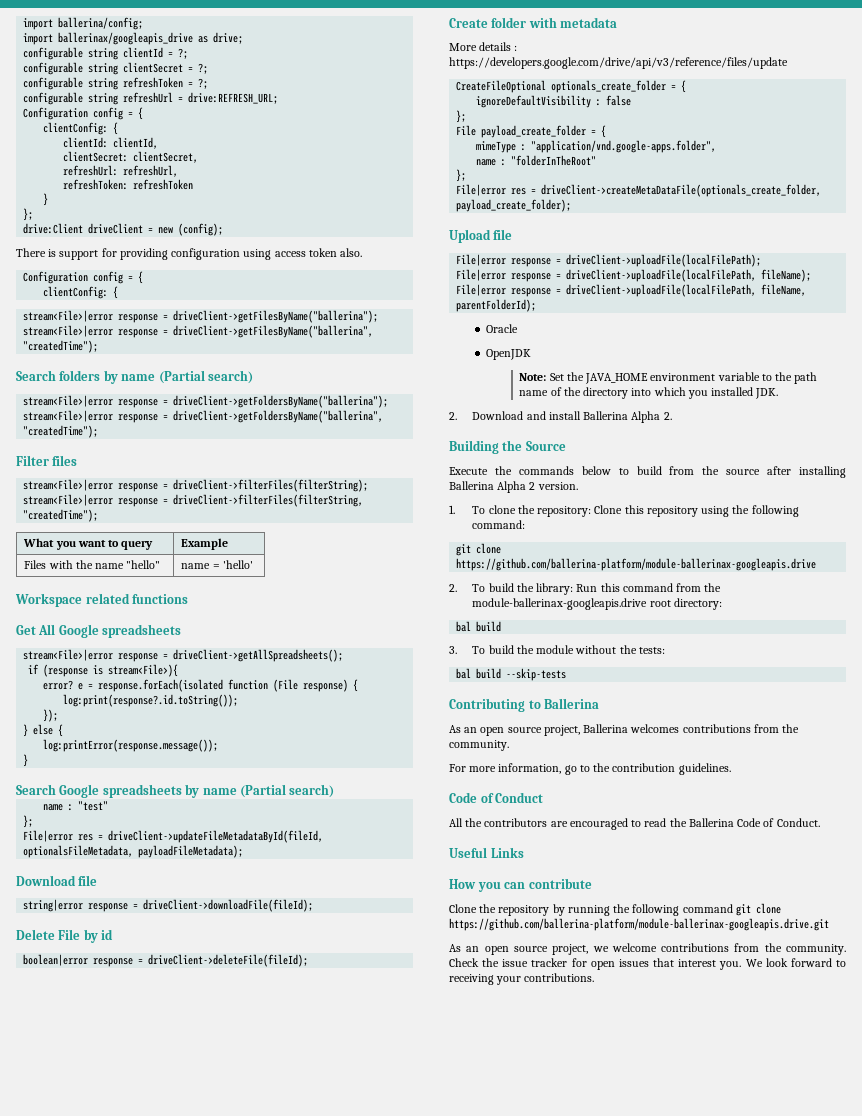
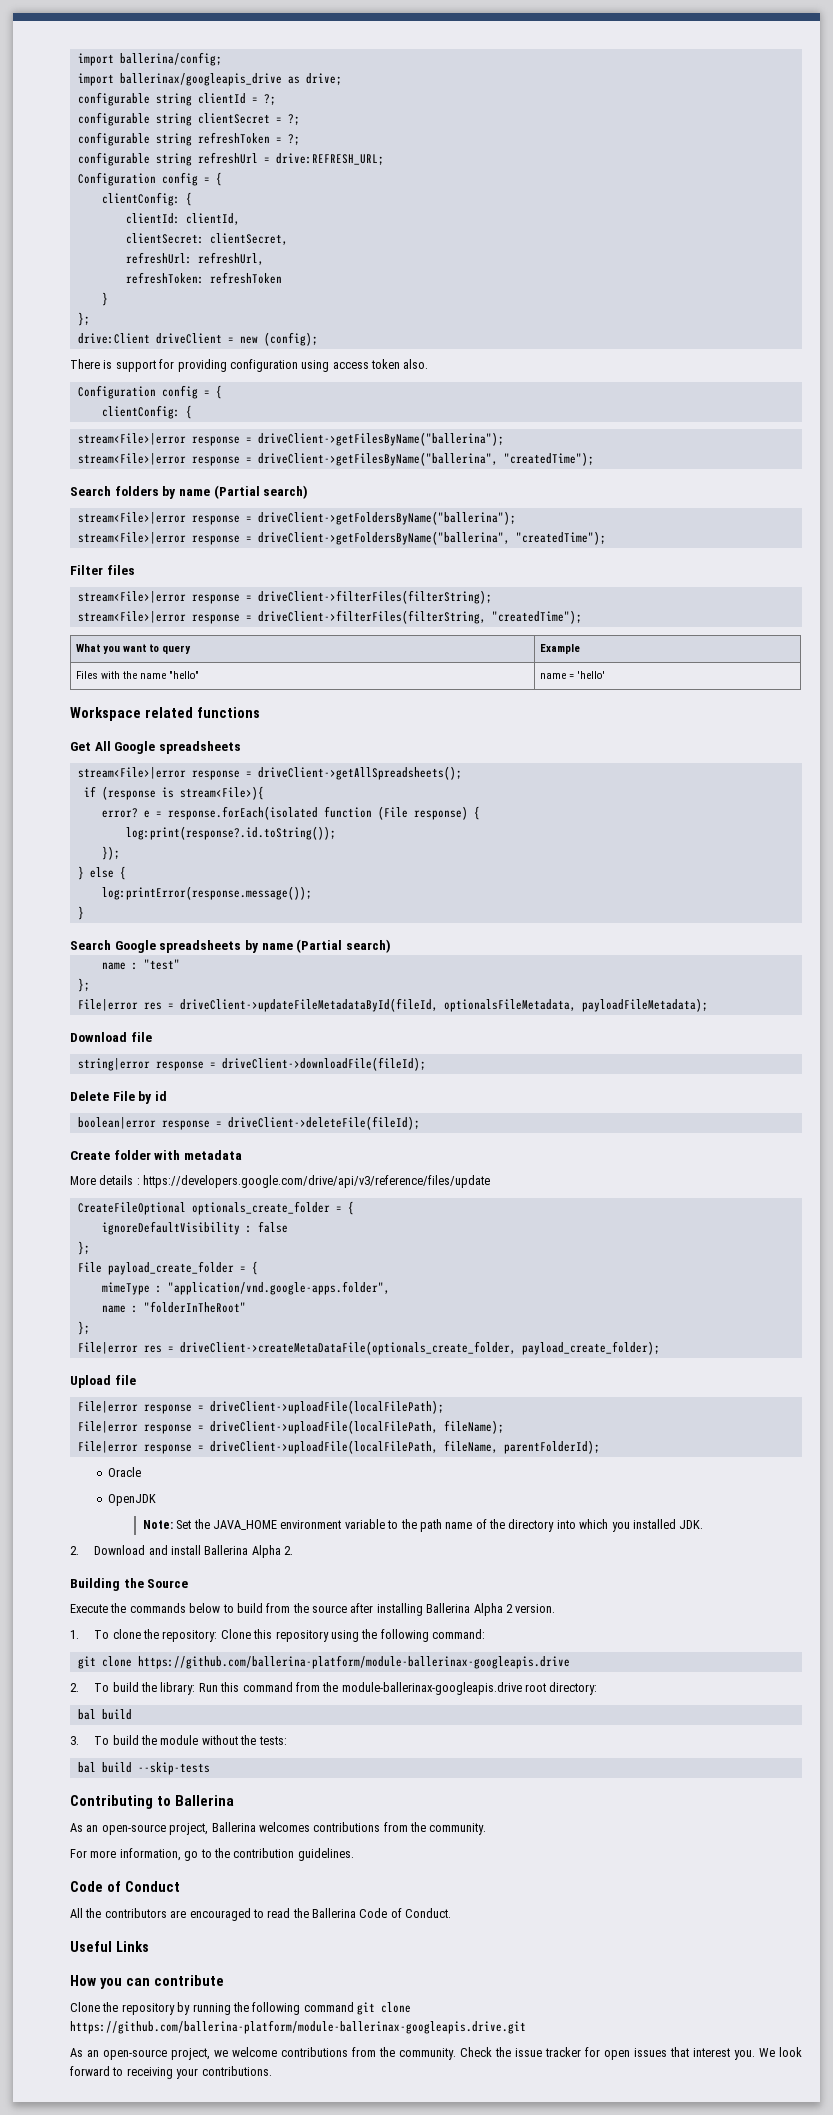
- As an open source project, Ballerina welcomes contributions from the community.
+ As an open-source project, Ballerina welcomes contributions from the community.
- As an open source project, we welcome contributions from the community.
+ As an open-source project, we welcome contributions from the community.

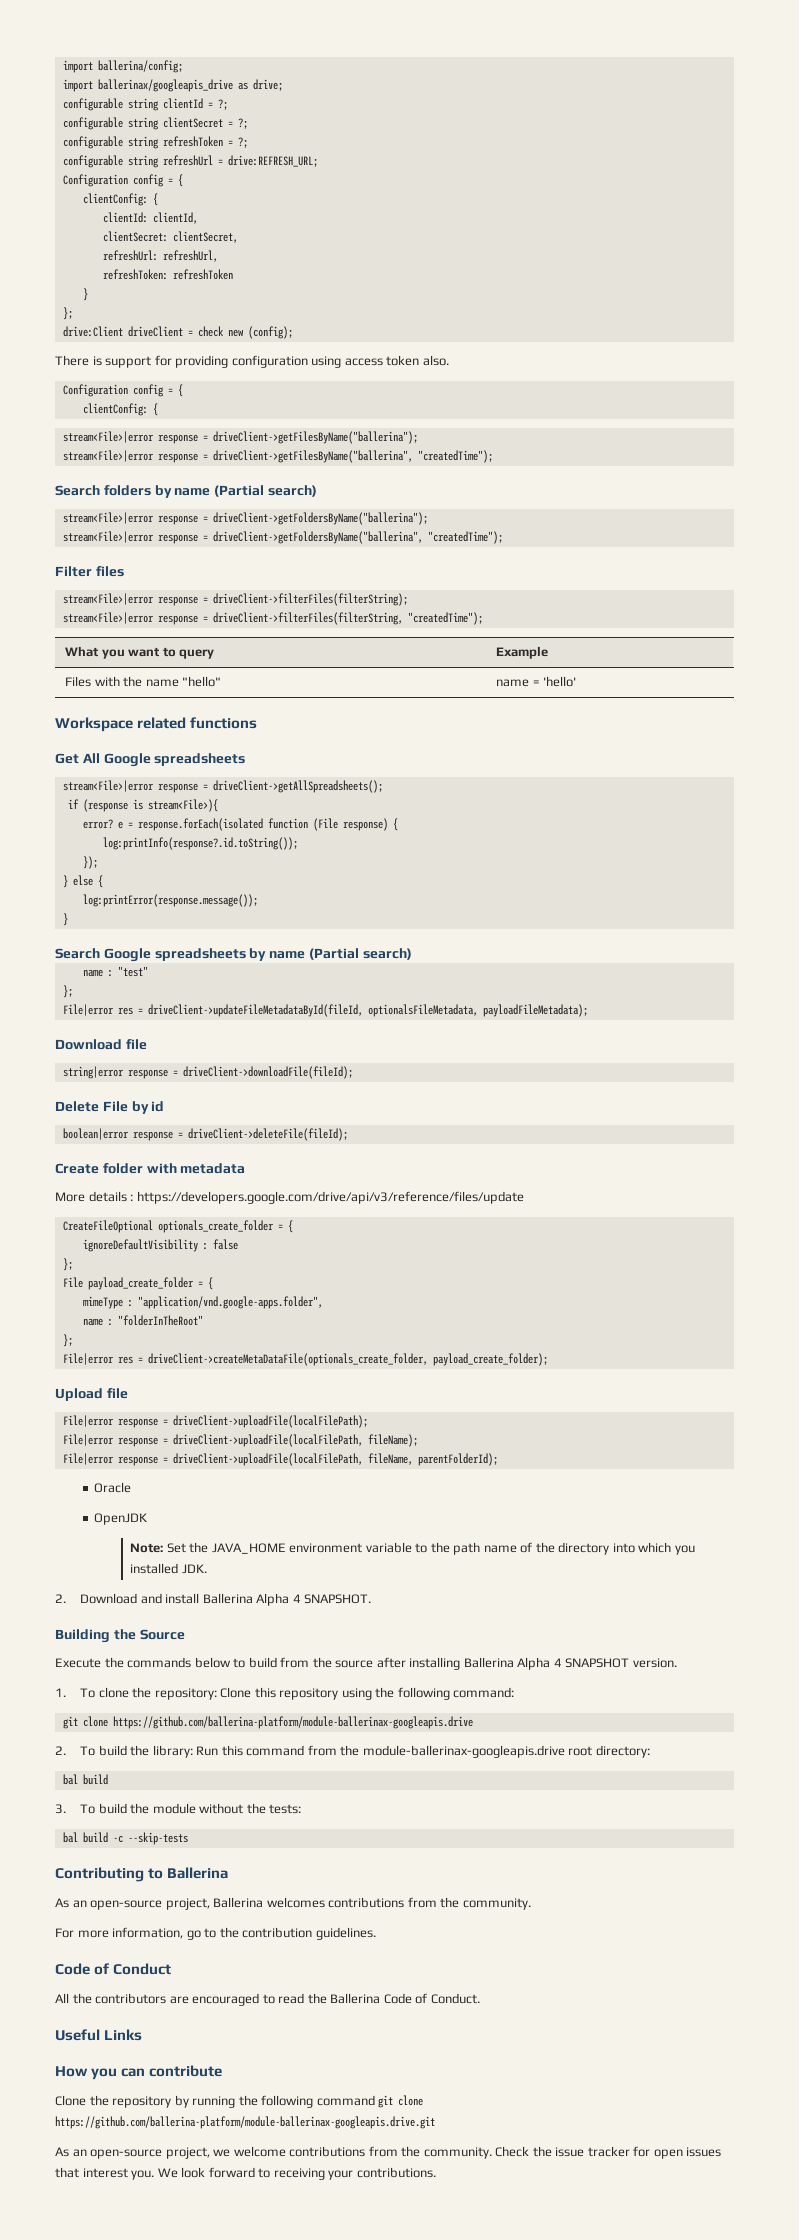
- drive:Client driveClient = new (config);
+ drive:Client driveClient = check new (config);
- log:print(response?.id.toString());
+ log:printInfo(response?.id.toString());
- 2. Download and install Ballerina Alpha 2.
+ 2. Download and install Ballerina Alpha 4 SNAPSHOT.
- Execute the commands below to build from the source after installing Ballerina Alpha 2 version.
+ Execute the commands below to build from the source after installing Ballerina Alpha 4 SNAPSHOT version.
- bal build --skip-tests
+ bal build -c --skip-tests

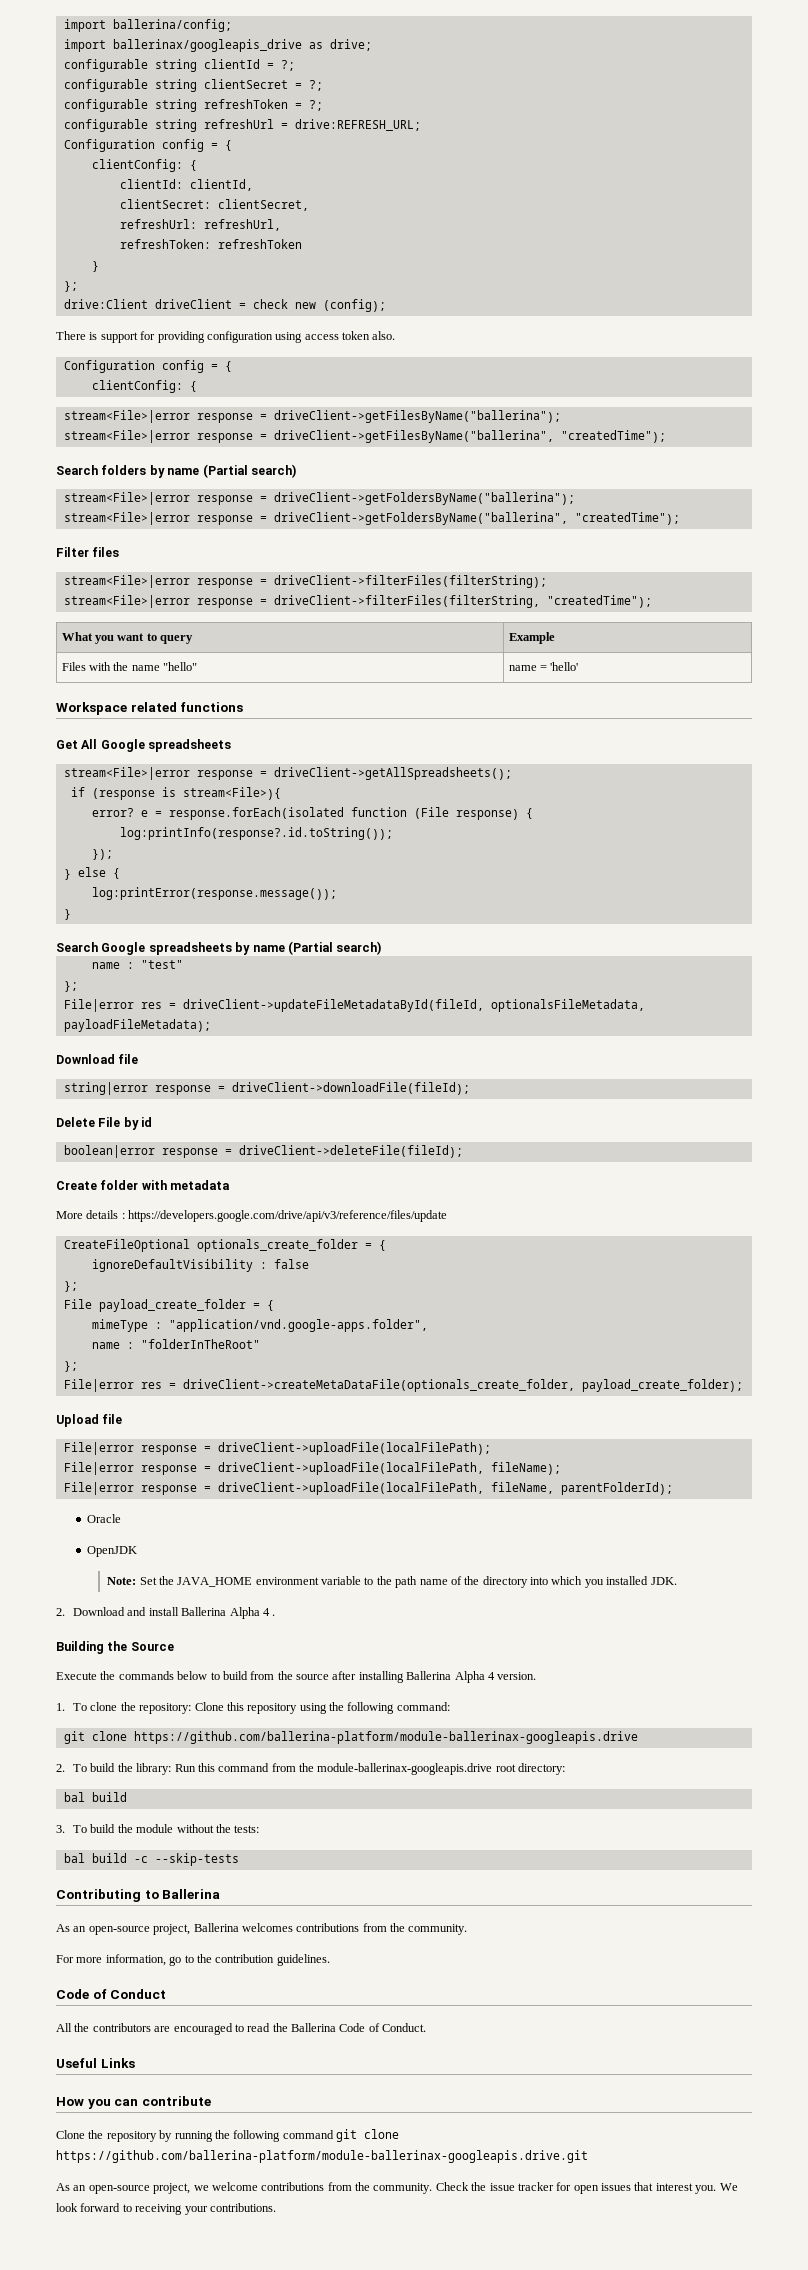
- 2. Download and install Ballerina Alpha 4 SNAPSHOT.
+ 2. Download and install Ballerina Alpha 4 .
- Execute the commands below to build from the source after installing Ballerina Alpha 4 SNAPSHOT version.
+ Execute the commands below to build from the source after installing Ballerina Alpha 4 version.

